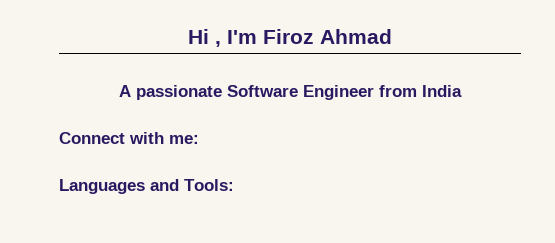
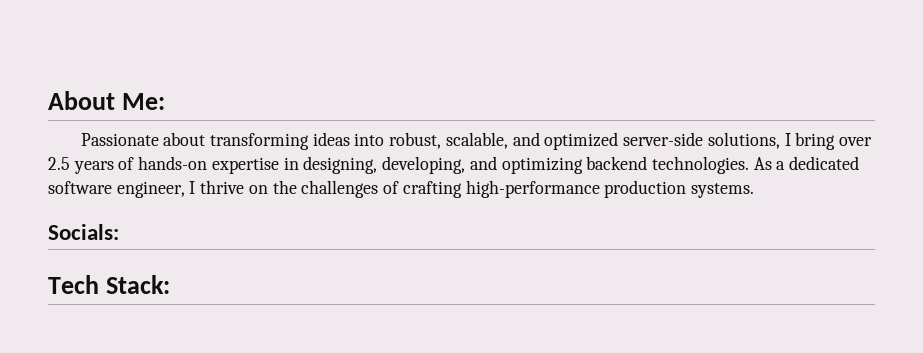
- Hi , I'm Firoz Ahmad
- A passionate Software Engineer from India
- Connect with me:
- Languages and Tools:
+ About Me:
+ Passionate about transforming ideas into robust, scalable, and optimized server-side solutions, I bring over 2.5 years of hands-on expertise in designing, developing, and optimizing backend technologies. As a dedicated software engineer, I thrive on the challenges of crafting high-performance production systems.
+ Socials:
+ Tech Stack:

